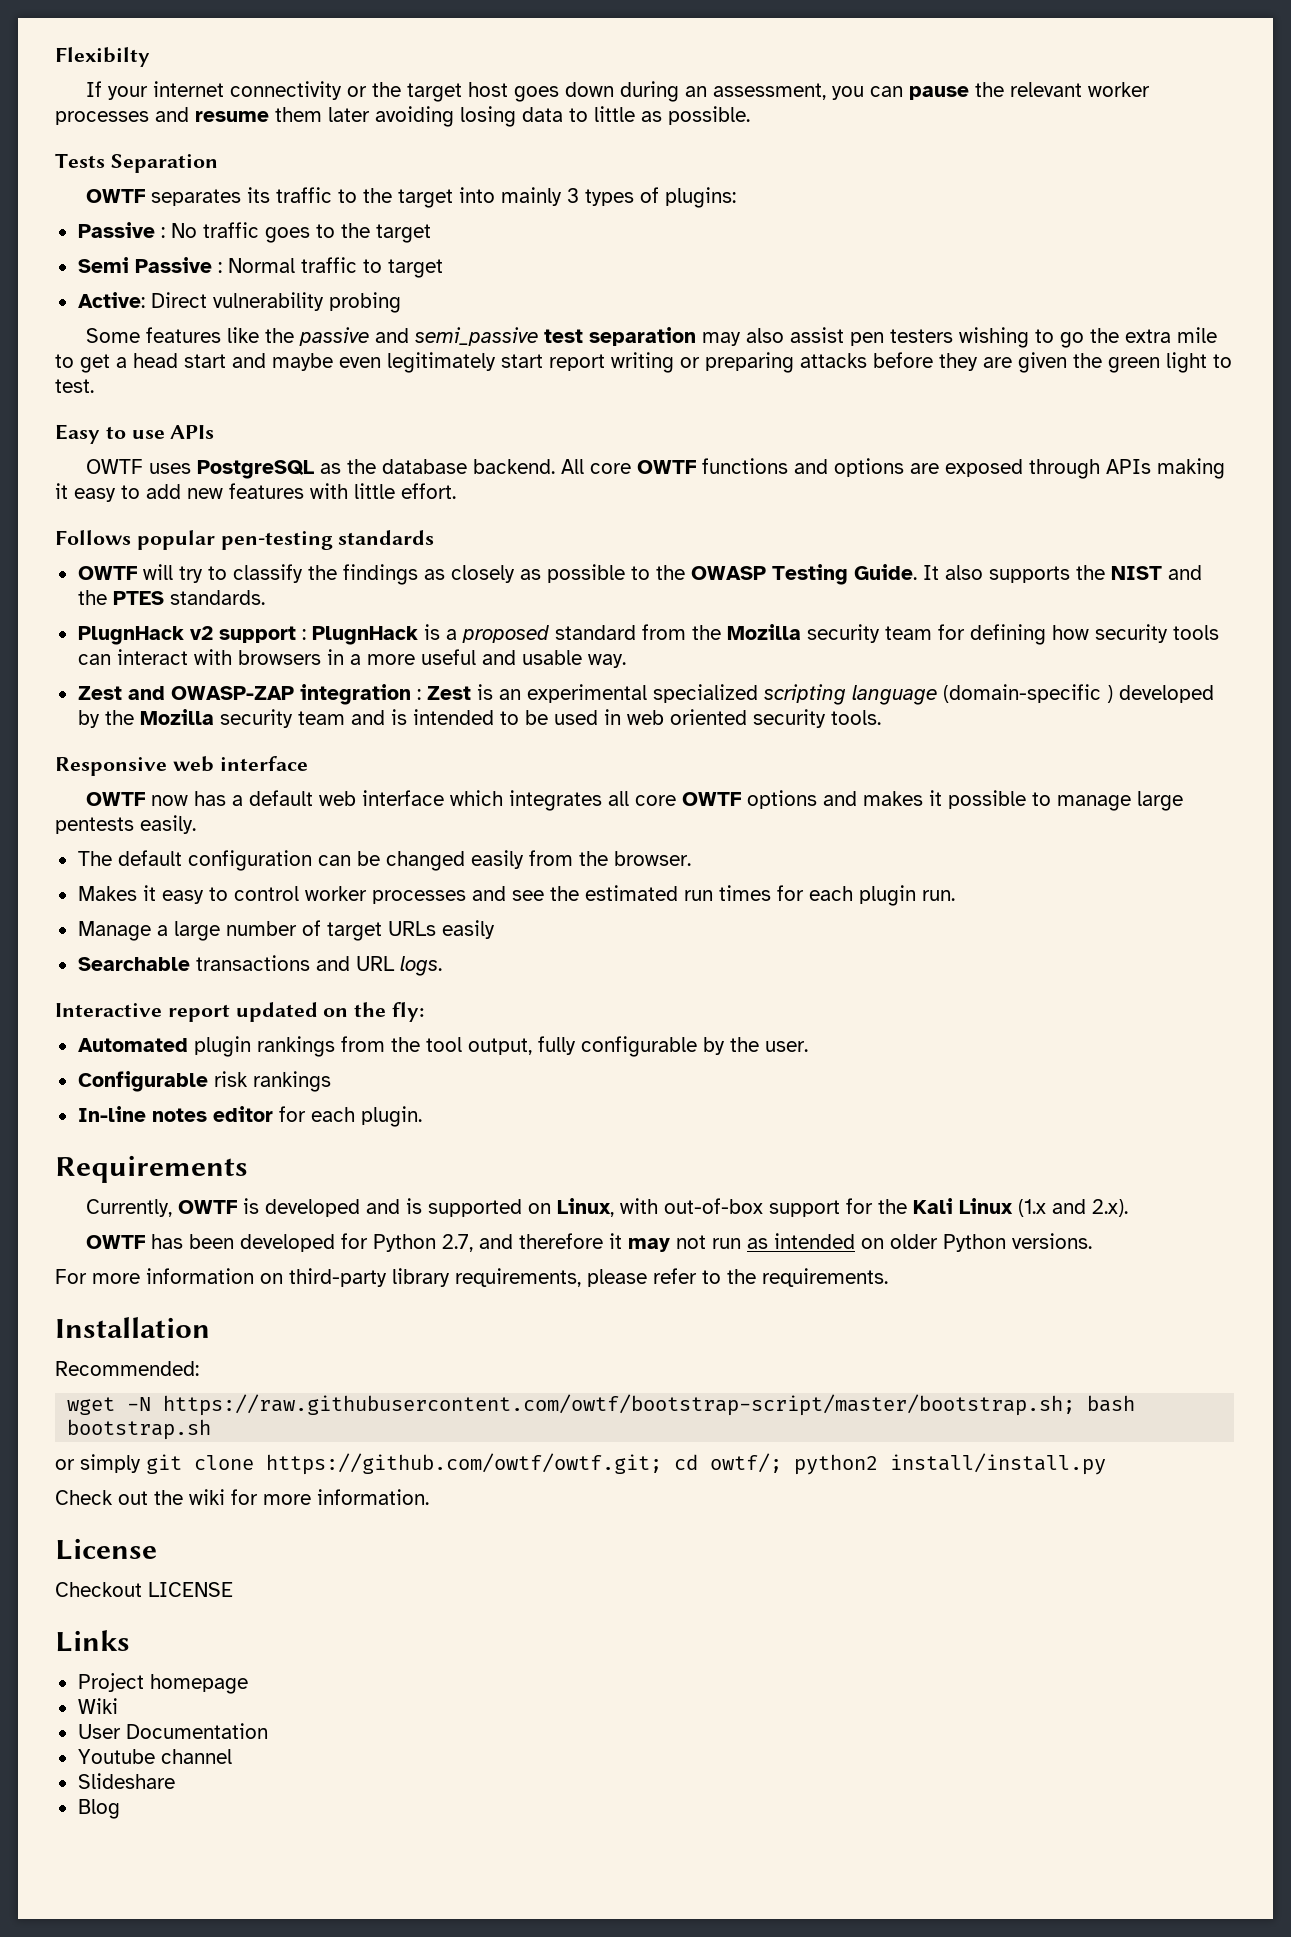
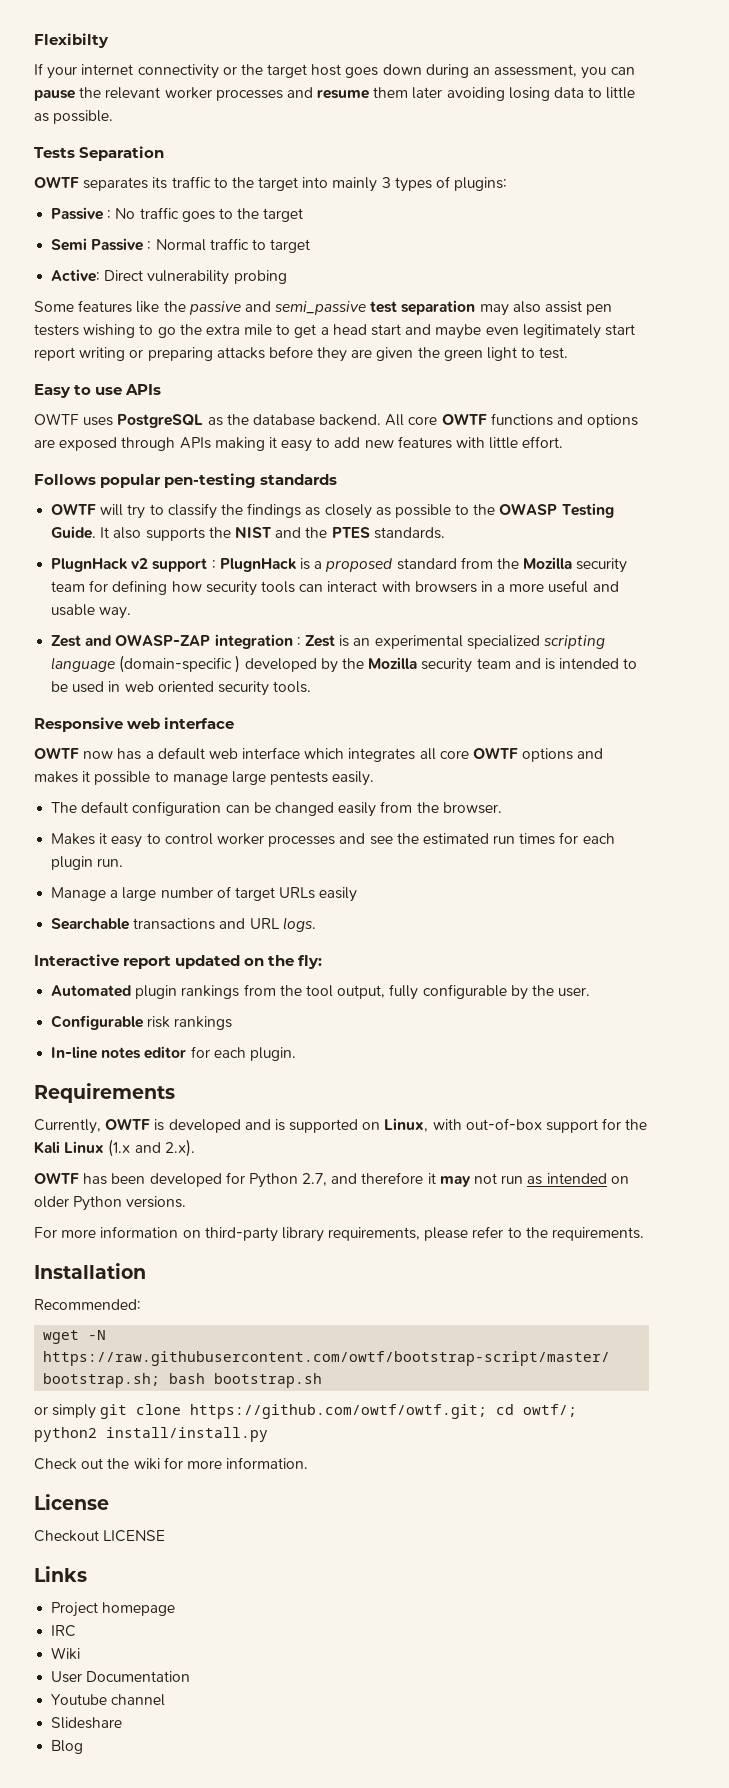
+ IRC

